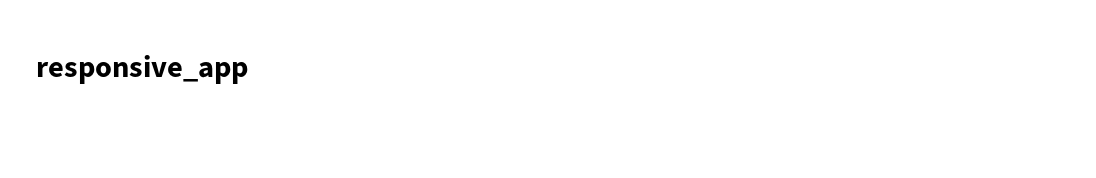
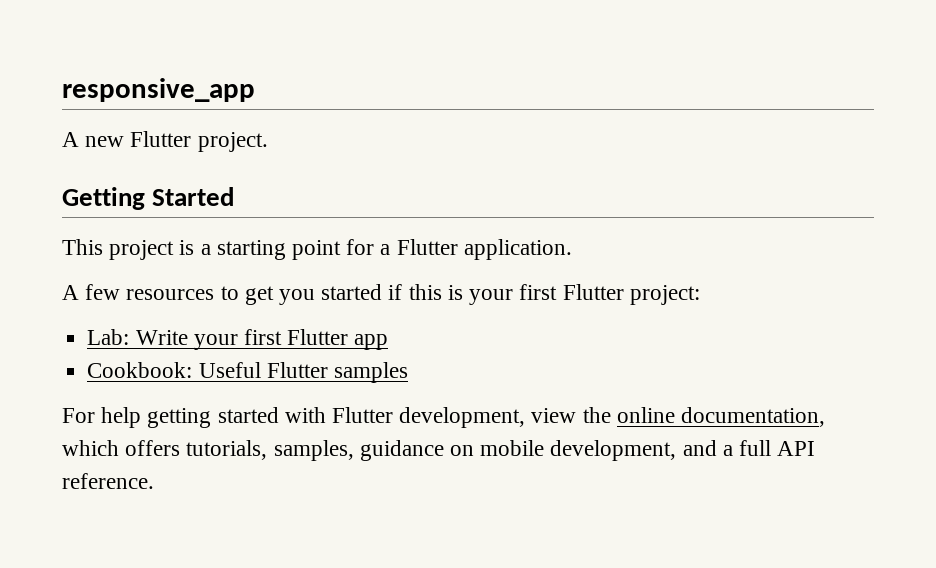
+ A new Flutter project.
+ Getting Started
+ This project is a starting point for a Flutter application.
+ A few resources to get you started if this is your first Flutter project:
+ Lab: Write your first Flutter app
+ Cookbook: Useful Flutter samples
+ For help getting started with Flutter development, view the online documentation, which offers tutorials, samples, guidance on mobile development, and a full API reference.

